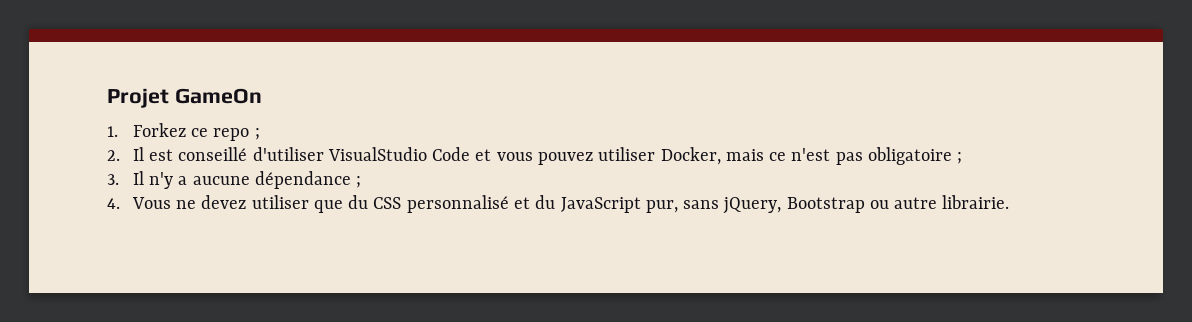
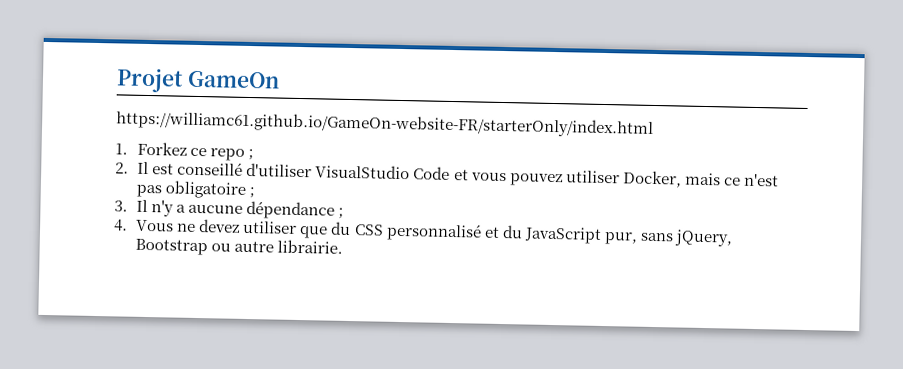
+ https://williamc61.github.io/GameOn-website-FR/starterOnly/index.html

